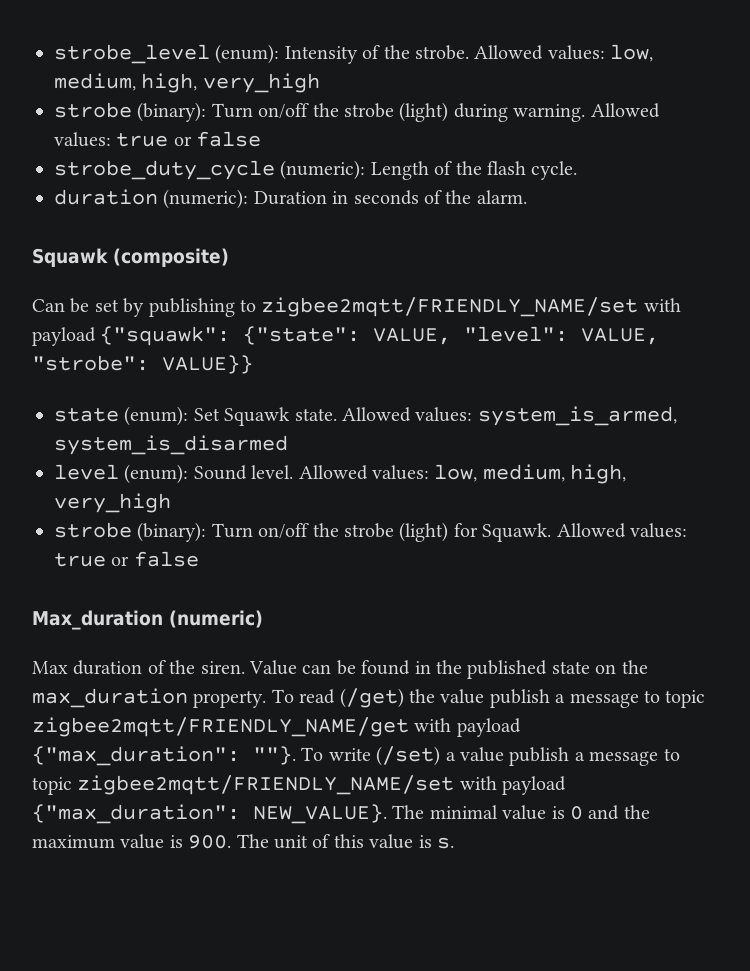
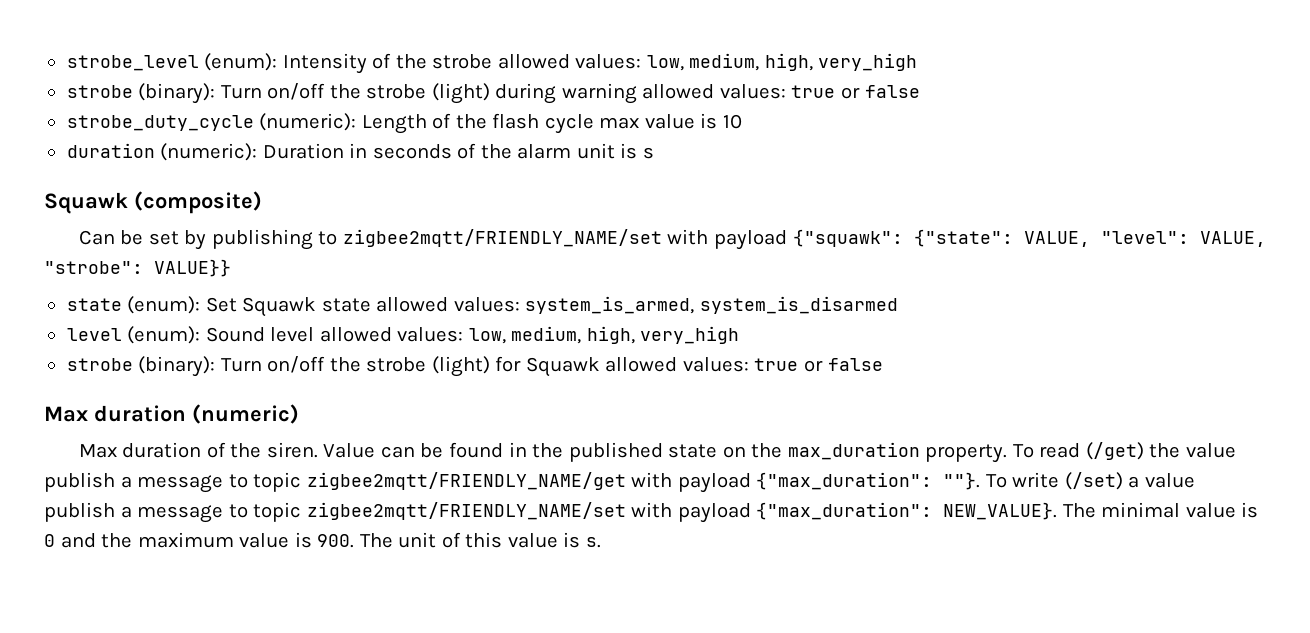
- strobe_level (enum): Intensity of the strobe. Allowed values: low, medium, high, very_high
+ strobe_level (enum): Intensity of the strobe allowed values: low, medium, high, very_high
- strobe (binary): Turn on/off the strobe (light) during warning. Allowed values: true or false
+ strobe (binary): Turn on/off the strobe (light) during warning allowed values: true or false
- strobe_duty_cycle (numeric): Length of the flash cycle.
+ strobe_duty_cycle (numeric): Length of the flash cycle max value is 10
- duration (numeric): Duration in seconds of the alarm.
+ duration (numeric): Duration in seconds of the alarm unit is s
- state (enum): Set Squawk state. Allowed values: system_is_armed, system_is_disarmed
+ state (enum): Set Squawk state allowed values: system_is_armed, system_is_disarmed
- level (enum): Sound level. Allowed values: low, medium, high, very_high
+ level (enum): Sound level allowed values: low, medium, high, very_high
- strobe (binary): Turn on/off the strobe (light) for Squawk. Allowed values: true or false
- Max_duration (numeric)
+ strobe (binary): Turn on/off the strobe (light) for Squawk allowed values: true or false
+ Max duration (numeric)

